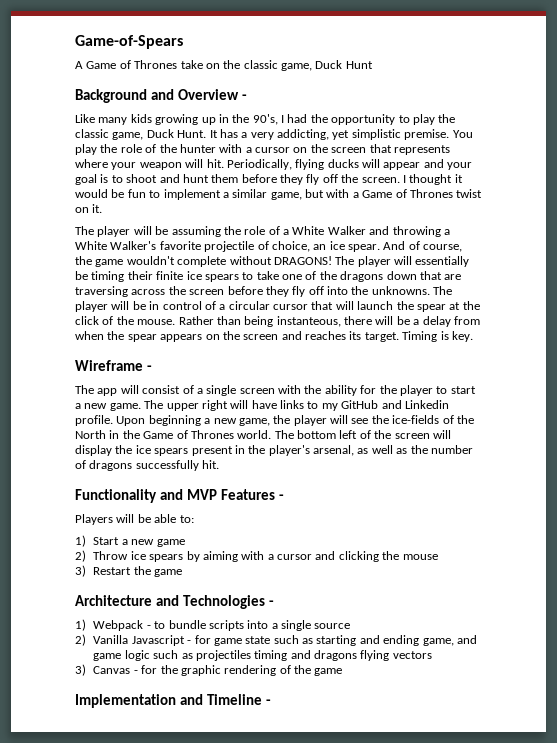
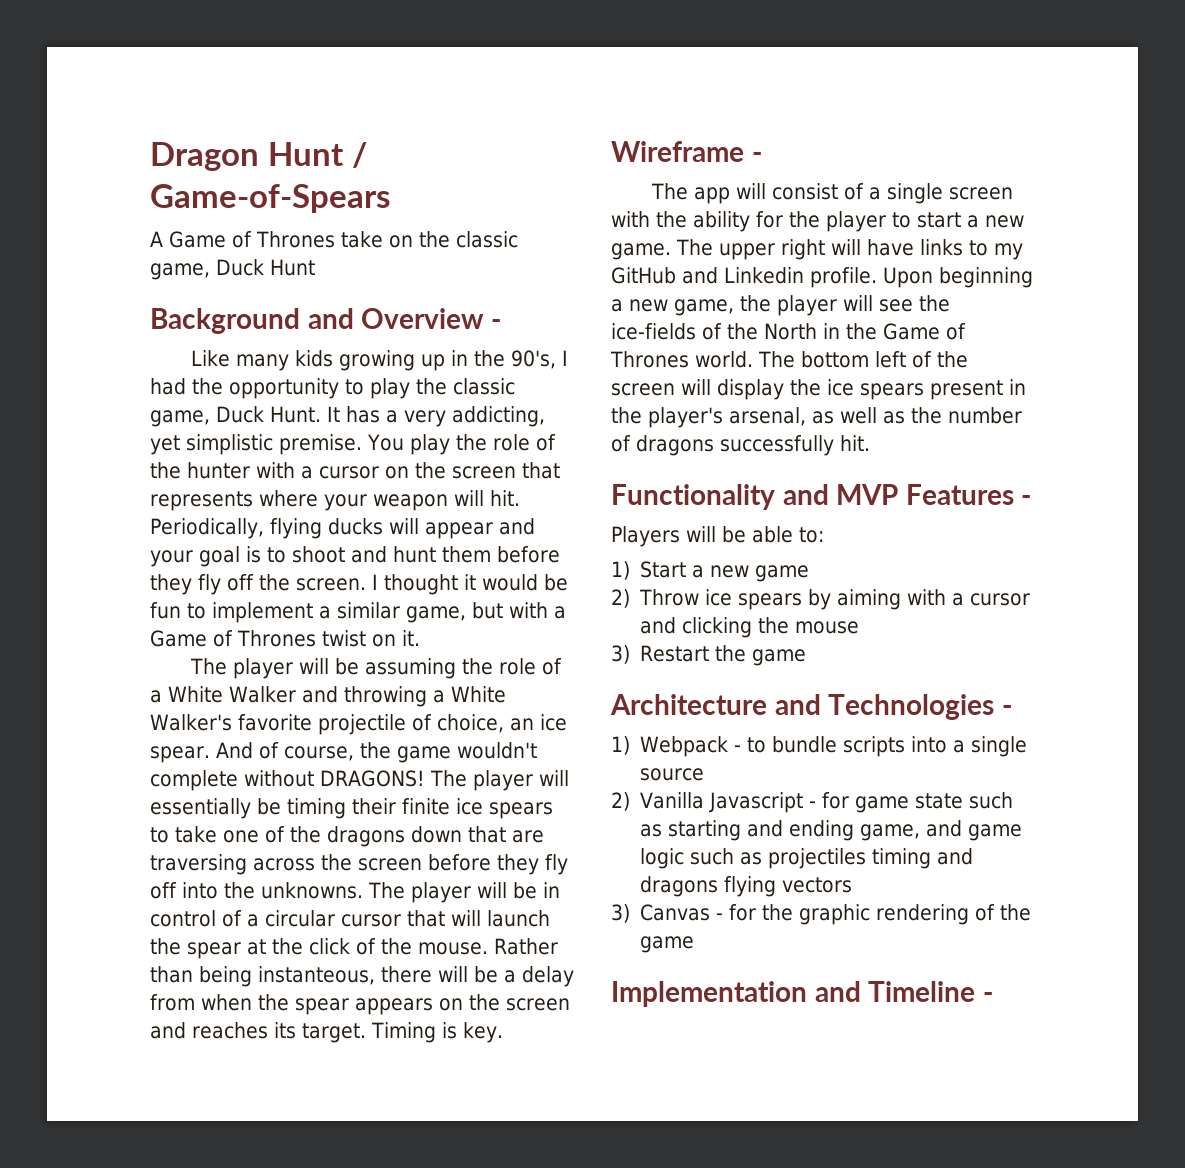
- Game-of-Spears
+ Dragon Hunt / Game-of-Spears

